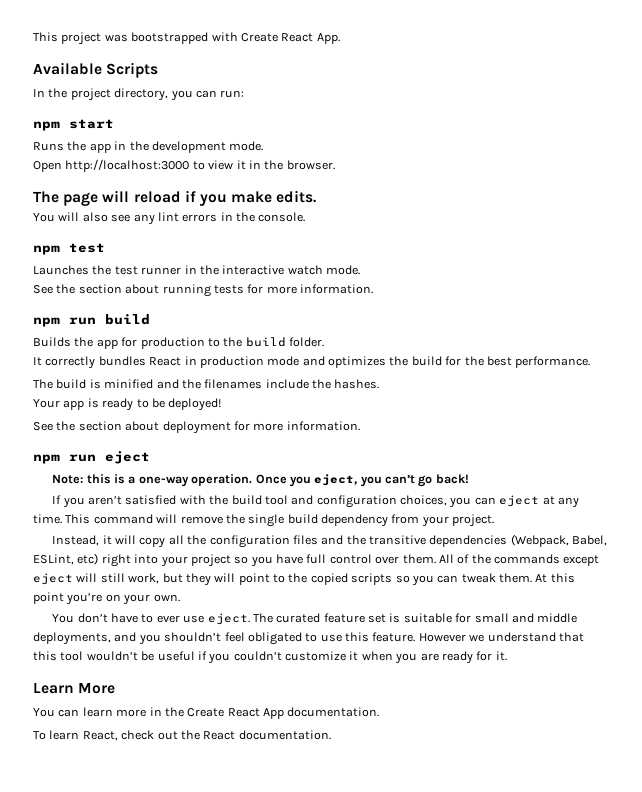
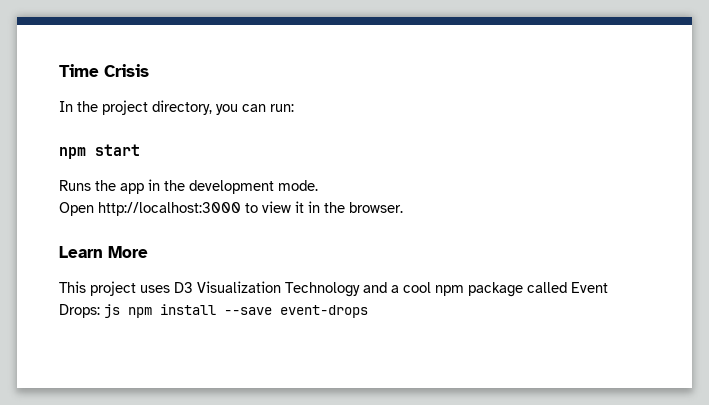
- This project was bootstrapped with Create React App.
- Available Scripts
+ Time Crisis
- The page will reload if you make edits.
- You will also see any lint errors in the console.
- npm test
- Launches the test runner in the interactive watch mode.
- See the section about running tests for more information.
- npm run build
- Builds the app for production to the build folder.
- It correctly bundles React in production mode and optimizes the build for the best performance.
- The build is minified and the filenames include the hashes.
- Your app is ready to be deployed!
- See the section about deployment for more information.
- npm run eject
- Note: this is a one-way operation. Once you eject, you can’t go back!
- If you aren’t satisfied with the build tool and configuration choices, you can eject at any time. This command will remove the single build dependency from your project.
- Instead, it will copy all the configuration files and the transitive dependencies (Webpack, Babel, ESLint, etc) right into your project so you have full control over them. All of the commands except eject will still work, but they will point to the copied scripts so you can tweak them. At this point you’re on your own.
- You don’t have to ever use eject. The curated feature set is suitable for small and middle deployments, and you shouldn’t feel obligated to use this feature. However we understand that this tool wouldn’t be useful if you couldn’t customize it when you are ready for it.
  Learn More
- You can learn more in the Create React App documentation.
- To learn React, check out the React documentation.
+ This project uses D3 Visualization Technology and a cool npm package called Event Drops: js npm install --save event-drops

